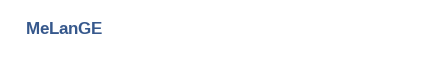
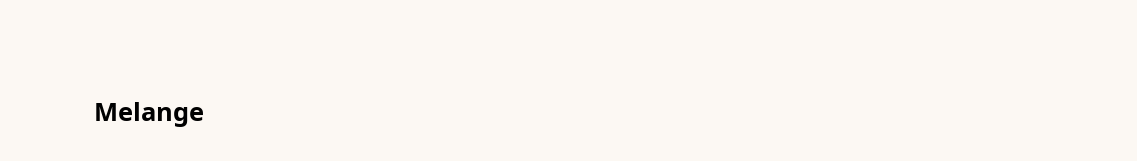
- MeLanGE
+ Melange

